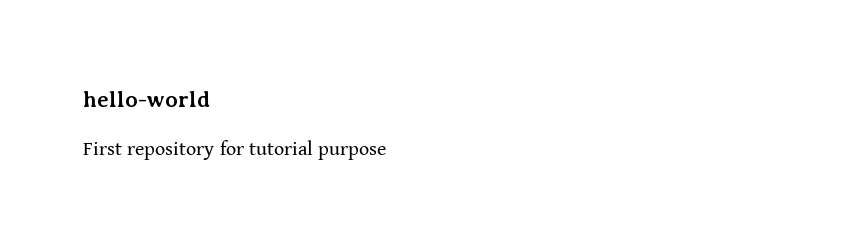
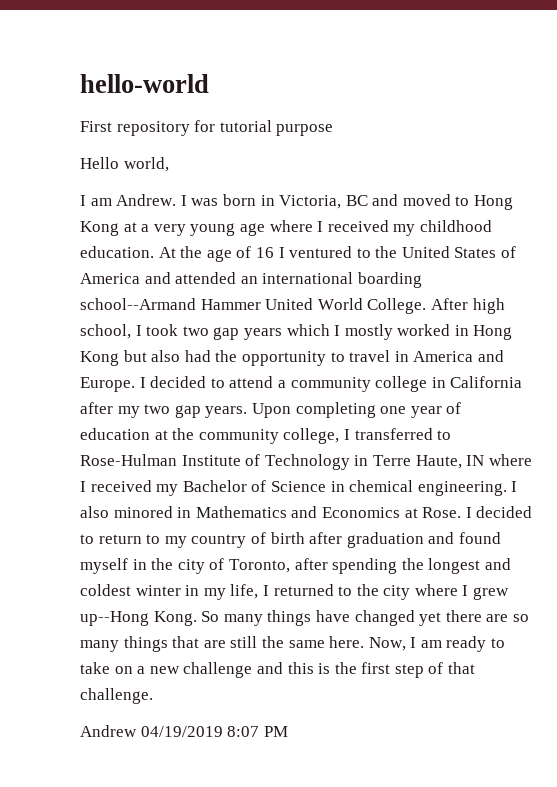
+ Hello world,
+ I am Andrew. I was born in Victoria, BC and moved to Hong Kong at a very young age where I received my childhood education. At the age of 16 I ventured to the United States of America and attended an international boarding school--Armand Hammer United World College. After high school, I took two gap years which I mostly worked in Hong Kong but also had the opportunity to travel in America and Europe. I decided to attend a community college in California after my two gap years. Upon completing one year of education at the community college, I transferred to Rose-Hulman Institute of Technology in Terre Haute, IN where I received my Bachelor of Science in chemical engineering. I also minored in Mathematics and Economics at Rose. I decided to return to my country of birth after graduation and found myself in the city of Toronto, after spending the longest and coldest winter in my life, I returned to the city where I grew up--Hong Kong. So many things have changed yet there are so many things that are still the same here. Now, I am ready to take on a new challenge and this is the first step of that challenge.
+ Andrew 04/19/2019 8:07 PM

